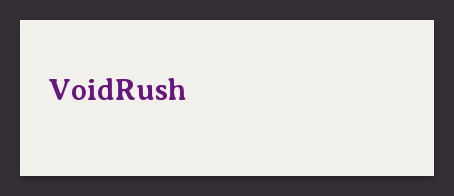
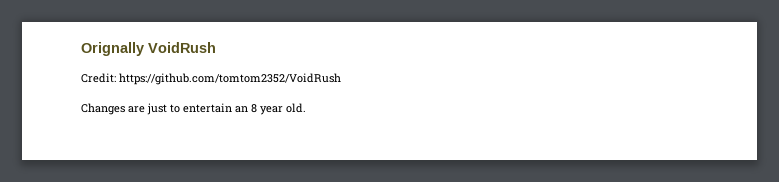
- VoidRush
+ Orignally VoidRush
+ Credit: https://github.com/tomtom2352/VoidRush
+ Changes are just to entertain an 8 year old.

